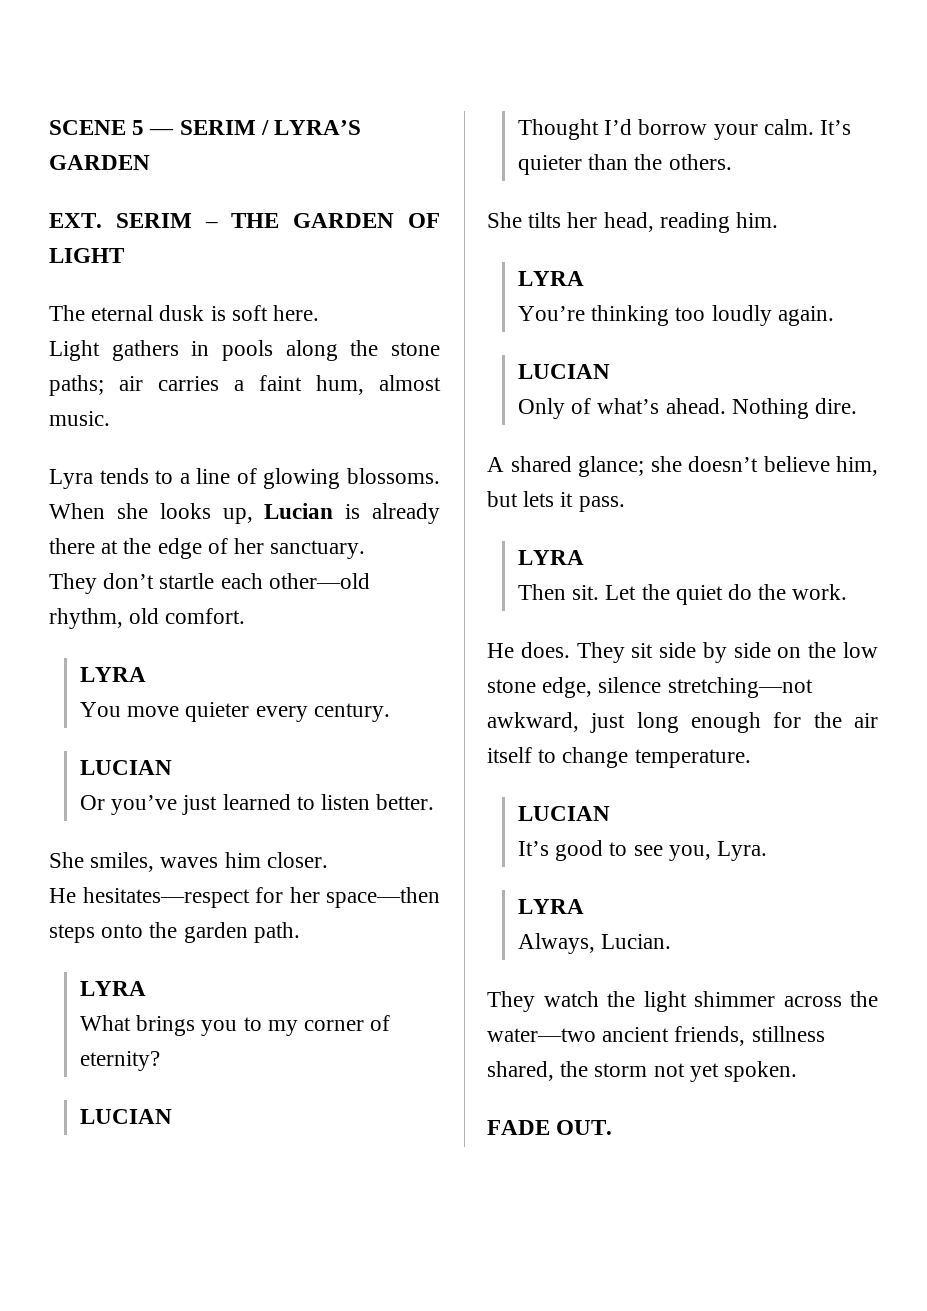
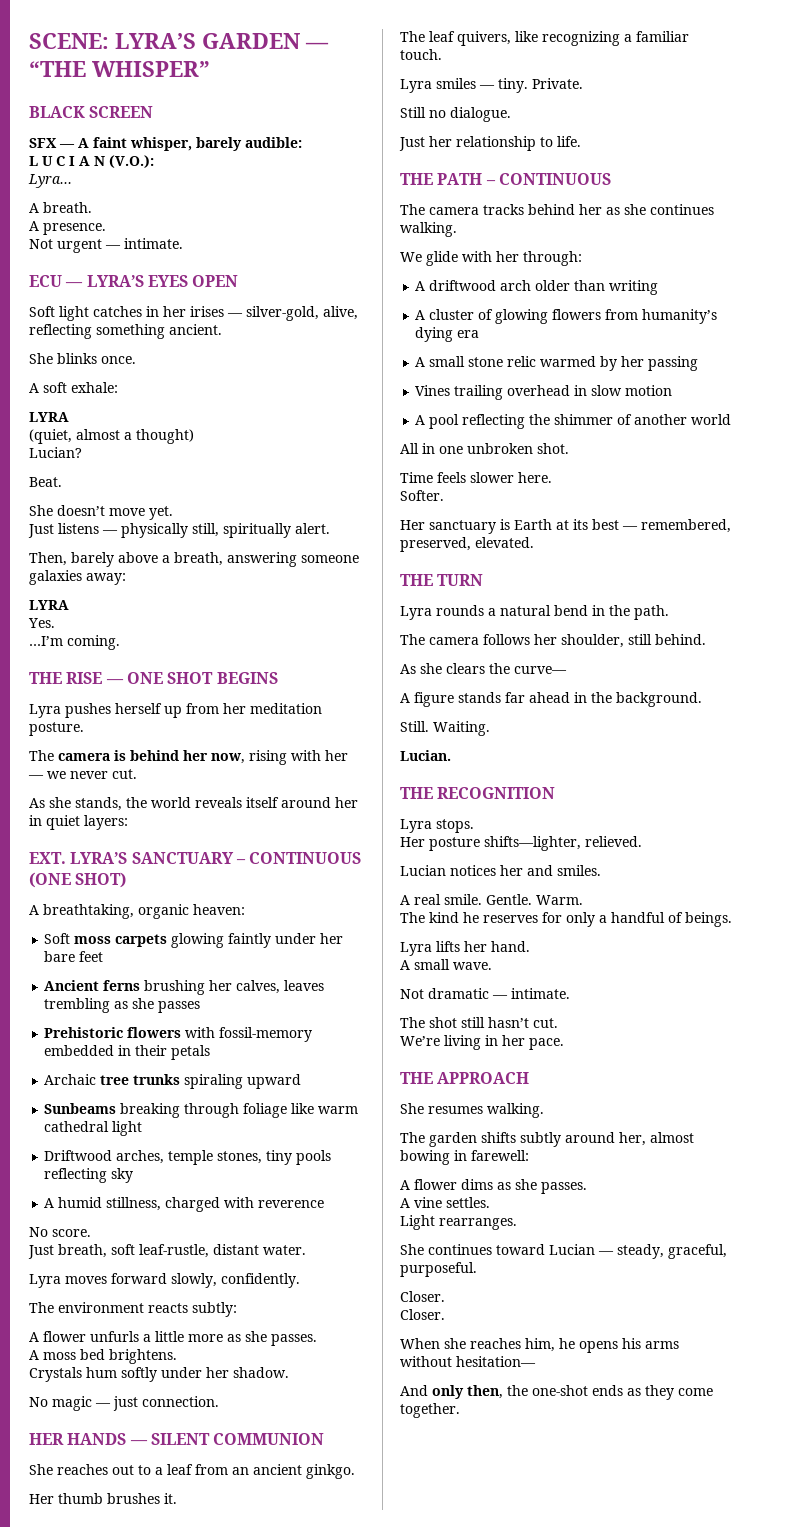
- SCENE 5 — SERIM / LYRA’S GARDEN
- EXT. SERIM – THE GARDEN OF LIGHT
- The eternal dusk is soft here.
- Light gathers in pools along the stone paths; air carries a faint hum, almost music.
- Lyra tends to a line of glowing blossoms. When she looks up, Lucian is already there at the edge of her sanctuary.
- They don’t startle each other—old rhythm, old comfort.
+ SCENE: LYRA’S GARDEN — “THE WHISPER”
+ BLACK SCREEN
+ SFX — A faint whisper, barely audible:
+ L U C I A N (V.O.):
+ Lyra…
+ A breath.
+ A presence.
+ Not urgent — intimate.
+ ECU — LYRA’S EYES OPEN
+ Soft light catches in her irises — silver-gold, alive, reflecting something ancient.
+ She blinks once.
+ A soft exhale:
  LYRA
- You move quieter every century.
- LUCIAN
- Or you’ve just learned to listen better.
- She smiles, waves him closer.
- He hesitates—respect for her space—then steps onto the garden path.
+ (quiet, almost a thought)
+ Lucian?
+ Beat.
+ She doesn’t move yet.
+ Just listens — physically still, spiritually alert.
+ Then, barely above a breath, answering someone galaxies away:
  LYRA
- What brings you to my corner of eternity?
- LUCIAN
- Thought I’d borrow your calm. It’s quieter than the others.
- She tilts her head, reading him.
- LYRA
- You’re thinking too loudly again.
- LUCIAN
- Only of what’s ahead. Nothing dire.
- A shared glance; she doesn’t believe him, but lets it pass.
- LYRA
- Then sit. Let the quiet do the work.
- He does. They sit side by side on the low stone edge, silence stretching—not awkward, just long enough for the air itself to change temperature.
- LUCIAN
- It’s good to see you, Lyra.
- LYRA
- Always, Lucian.
- They watch the light shimmer across the water—two ancient friends, stillness shared, the storm not yet spoken.
- FADE OUT.
+ Yes.
+ …I’m coming.
+ THE RISE — ONE SHOT BEGINS
+ Lyra pushes herself up from her meditation posture.
+ The camera is behind her now, rising with her — we never cut.
+ As she stands, the world reveals itself around her in quiet layers:
+ EXT. LYRA’S SANCTUARY – CONTINUOUS (ONE SHOT)
+ A breathtaking, organic heaven:
+ Soft moss carpets glowing faintly under her bare feet
+ Ancient ferns brushing her calves, leaves trembling as she passes
+ Prehistoric flowers with fossil-memory embedded in their petals
+ Archaic tree trunks spiraling upward
+ Sunbeams breaking through foliage like warm cathedral light
+ Driftwood arches, temple stones, tiny pools reflecting sky
+ A humid stillness, charged with reverence
+ No score.
+ Just breath, soft leaf-rustle, distant water.
+ Lyra moves forward slowly, confidently.
+ The environment reacts subtly:
+ A flower unfurls a little more as she passes.
+ A moss bed brightens.
+ Crystals hum softly under her shadow.
+ No magic — just connection.
+ HER HANDS — SILENT COMMUNION
+ She reaches out to a leaf from an ancient ginkgo.
+ Her thumb brushes it.
+ The leaf quivers, like recognizing a familiar touch.
+ Lyra smiles — tiny. Private.
+ Still no dialogue.
+ Just her relationship to life.
+ THE PATH – CONTINUOUS
+ The camera tracks behind her as she continues walking.
+ We glide with her through:
+ A driftwood arch older than writing
+ A cluster of glowing flowers from humanity’s dying era
+ A small stone relic warmed by her passing
+ Vines trailing overhead in slow motion
+ A pool reflecting the shimmer of another world
+ All in one unbroken shot.
+ Time feels slower here.
+ Softer.
+ Her sanctuary is Earth at its best — remembered, preserved, elevated.
+ THE TURN
+ Lyra rounds a natural bend in the path.
+ The camera follows her shoulder, still behind.
+ As she clears the curve—
+ A figure stands far ahead in the background.
+ Still. Waiting.
+ Lucian.
+ THE RECOGNITION
+ Lyra stops.
+ Her posture shifts—lighter, relieved.
+ Lucian notices her and smiles.
+ A real smile. Gentle. Warm.
+ The kind he reserves for only a handful of beings.
+ Lyra lifts her hand.
+ A small wave.
+ Not dramatic — intimate.
+ The shot still hasn’t cut.
+ We’re living in her pace.
+ THE APPROACH
+ She resumes walking.
+ The garden shifts subtly around her, almost bowing in farewell:
+ A flower dims as she passes.
+ A vine settles.
+ Light rearranges.
+ She continues toward Lucian — steady, graceful, purposeful.
+ Closer.
+ Closer.
+ When she reaches him, he opens his arms without hesitation—
+ And only then, the one-shot ends as they come together.

